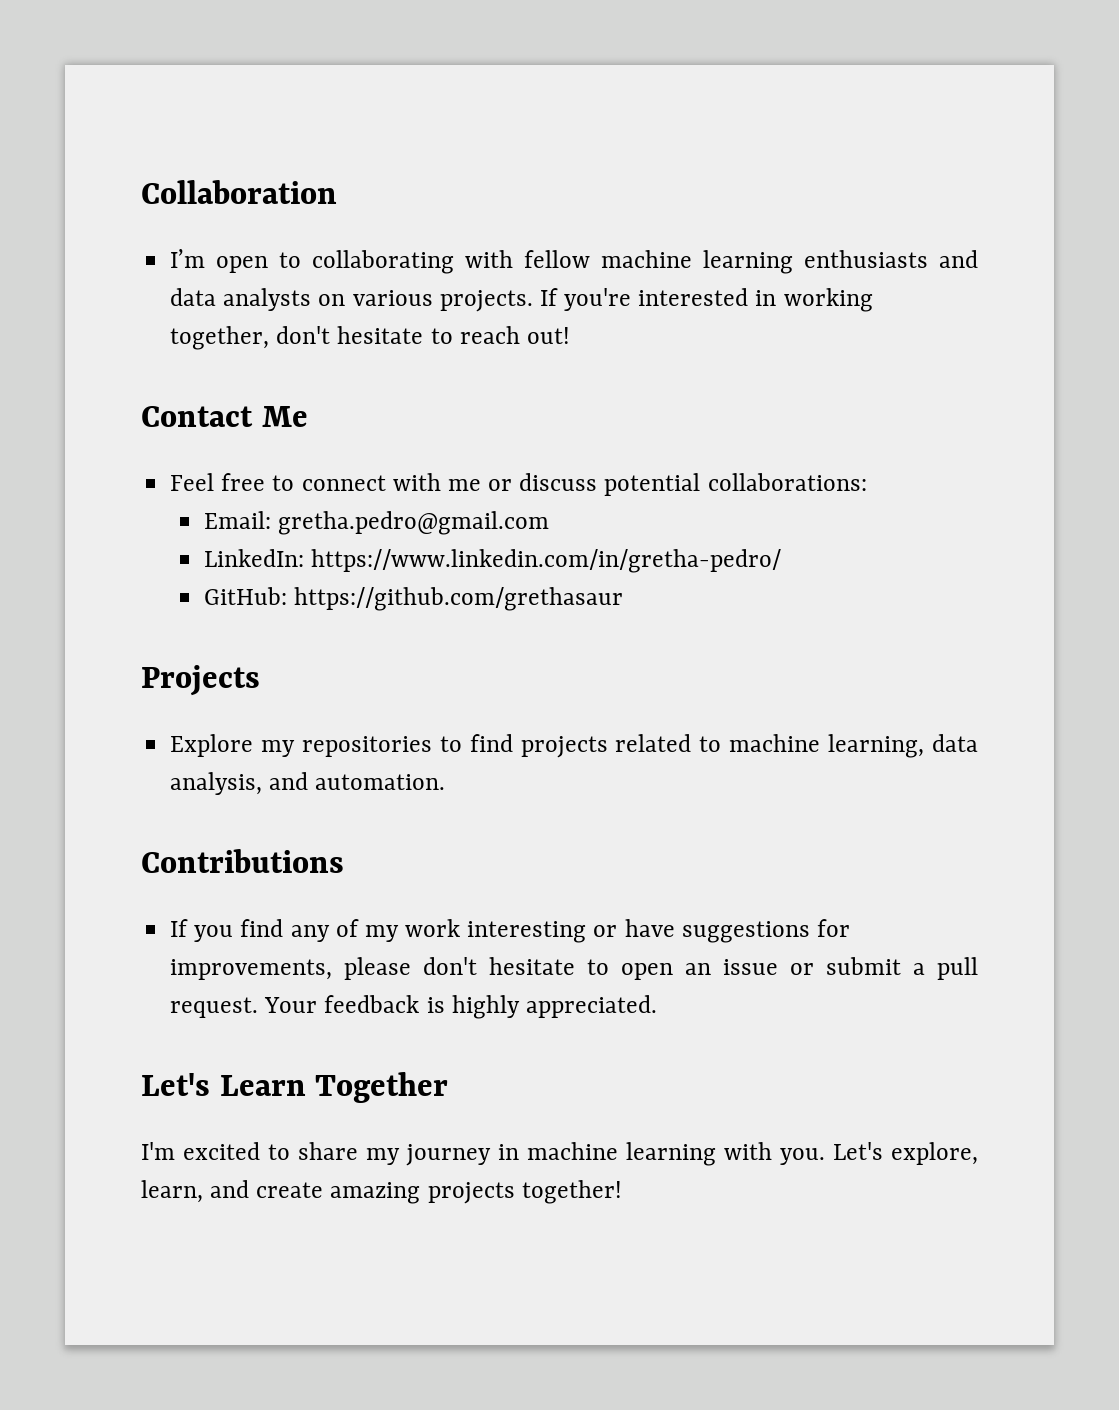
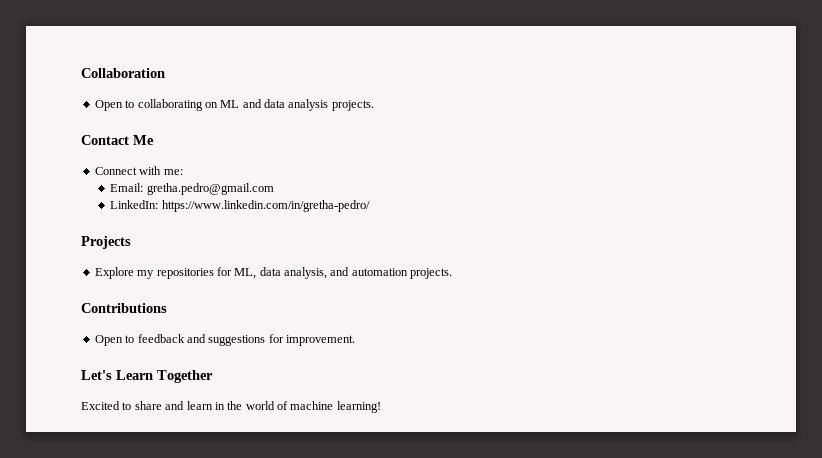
- I’m open to collaborating with fellow machine learning enthusiasts and data analysts on various projects. If you're interested in working together, don't hesitate to reach out!
+ Open to collaborating on ML and data analysis projects.
  Contact Me
- Feel free to connect with me or discuss potential collaborations:
+ Connect with me:
- GitHub: https://github.com/grethasaur
- Explore my repositories to find projects related to machine learning, data analysis, and automation.
+ Explore my repositories for ML, data analysis, and automation projects.
- If you find any of my work interesting or have suggestions for improvements, please don't hesitate to open an issue or submit a pull request. Your feedback is highly appreciated.
+ Open to feedback and suggestions for improvement.
  Let's Learn Together
- I'm excited to share my journey in machine learning with you. Let's explore, learn, and create amazing projects together!
+ Excited to share and learn in the world of machine learning!

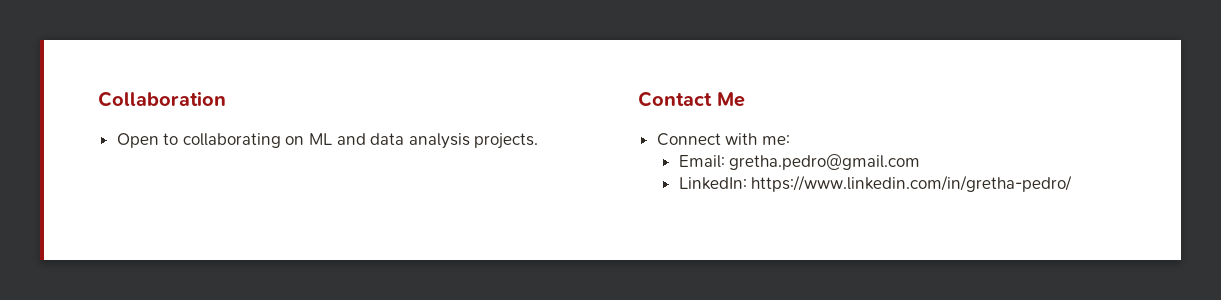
- Projects
- Explore my repositories for ML, data analysis, and automation projects.
- Contributions
- Open to feedback and suggestions for improvement.
- Let's Learn Together
- Excited to share and learn in the world of machine learning!

